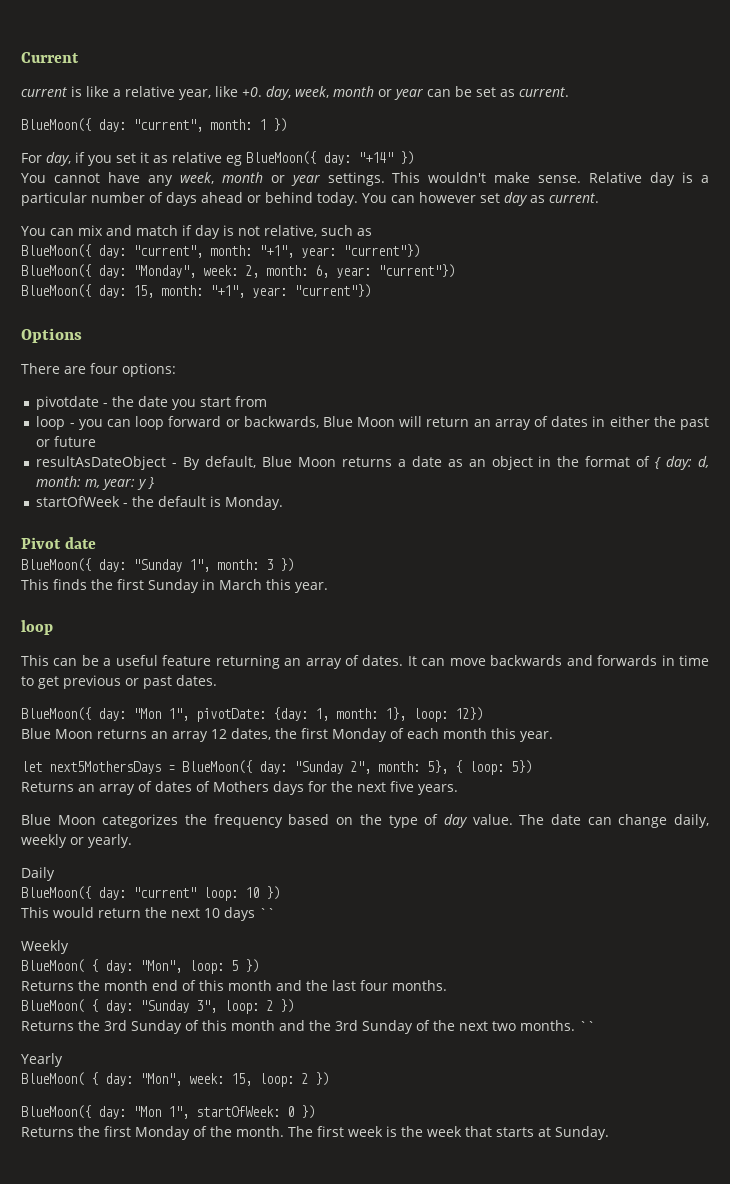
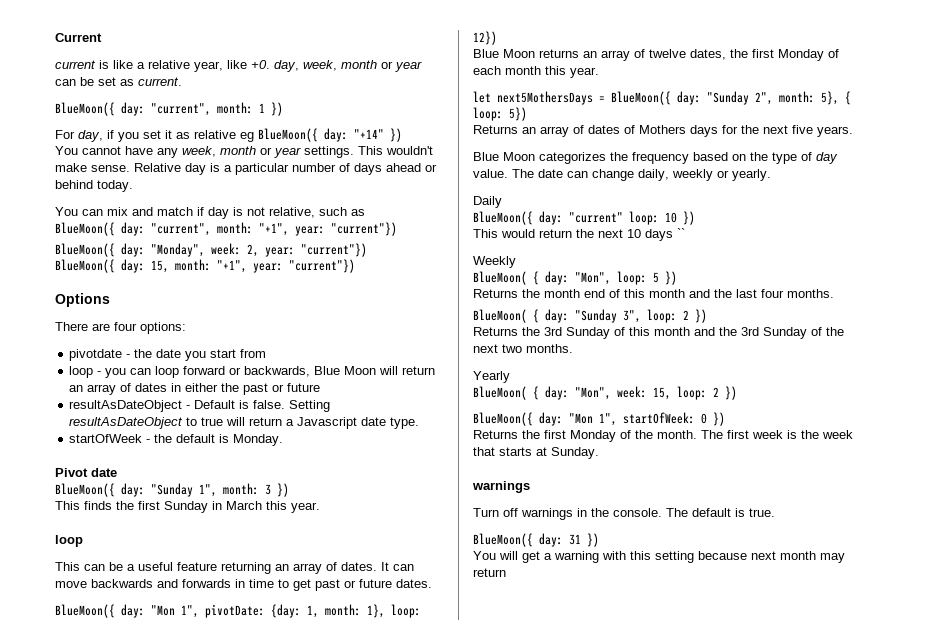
- You can however set day as current.
- BlueMoon({ day: "Monday", week: 2, month: 6, year: "current"})
+ BlueMoon({ day: "Monday", week: 2, year: "current"})
- resultAsDateObject - By default, Blue Moon returns a date as an object in the format of { day: d, month: m, year: y }
+ resultAsDateObject - Default is false. Setting resultAsDateObject to true will return a Javascript date type.
- It can move backwards and forwards in time to get previous or past dates.
+ It can move backwards and forwards in time to get past or future dates.
- Blue Moon returns an array 12 dates, the first Monday of each month this year.
+ Blue Moon returns an array of twelve dates, the first Monday of each month this year.
- Returns the 3rd Sunday of this month and the 3rd Sunday of the next two months. ``
+ Returns the 3rd Sunday of this month and the 3rd Sunday of the next two months.
  The first week is the week that starts at Sunday.
+ warnings
+ Turn off warnings in the console. The default is true.
+ BlueMoon({ day: 31 })
+ You will get a warning with this setting because next month may return

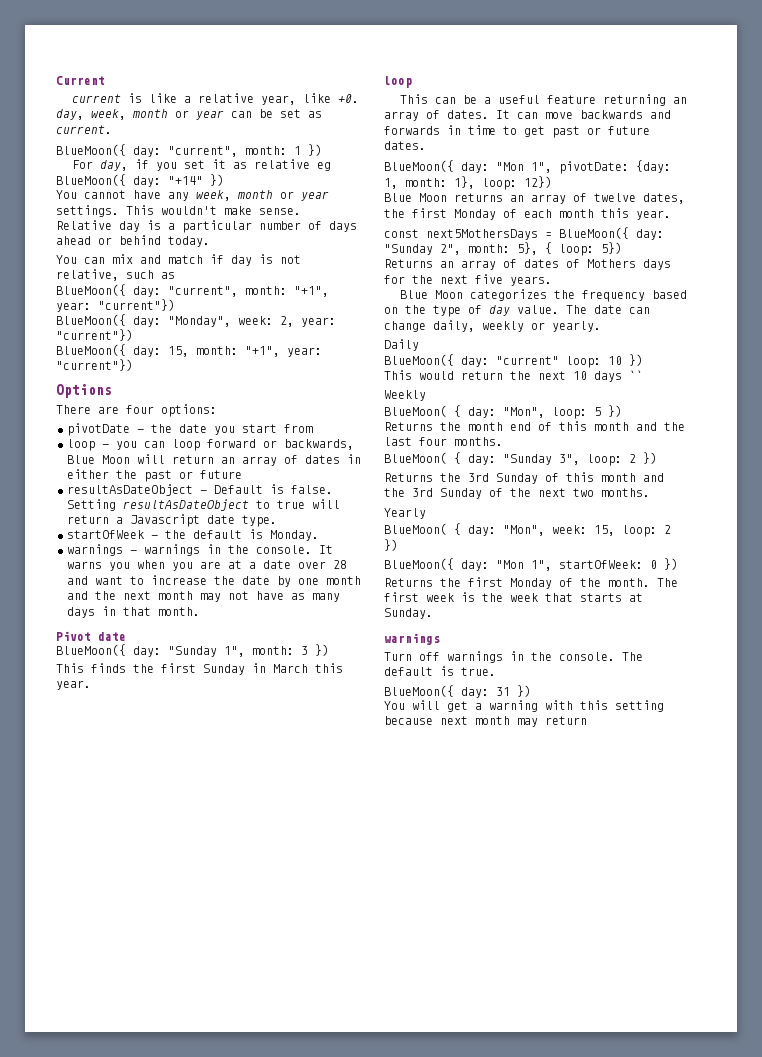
- pivotdate - the date you start from
+ pivotDate - the date you start from
+ warnings - warnings in the console. It warns you when you are at a date over 28 and want to increase the date by one month and the next month may not have as many days in that month.
- let next5MothersDays = BlueMoon({ day: "Sunday 2", month: 5}, { loop: 5})
+ const next5MothersDays = BlueMoon({ day: "Sunday 2", month: 5}, { loop: 5})

